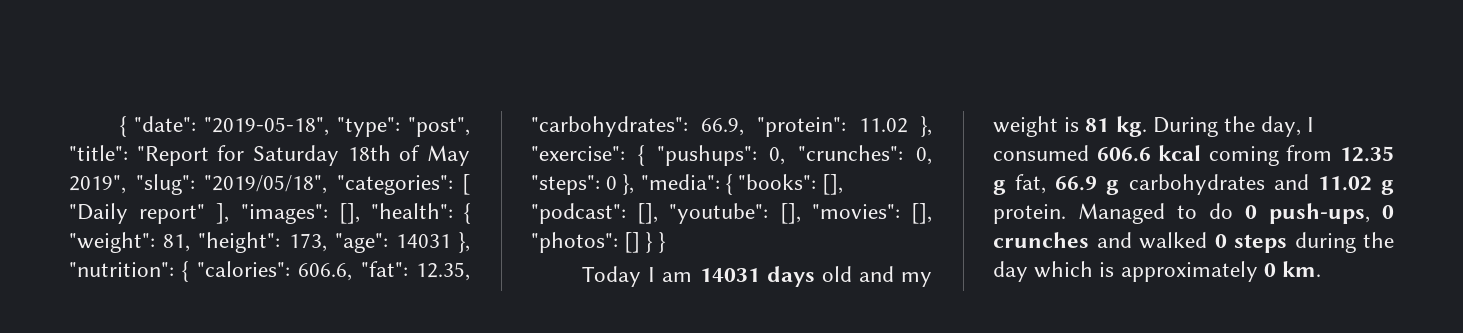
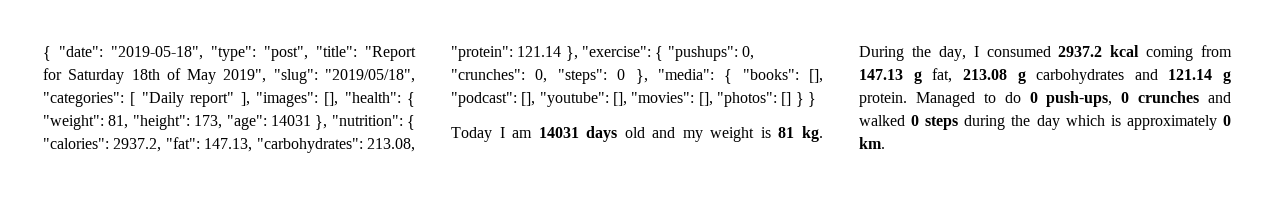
- { "date": "2019-05-18", "type": "post", "title": "Report for Saturday 18th of May 2019", "slug": "2019/05/18", "categories": [ "Daily report" ], "images": [], "health": { "weight": 81, "height": 173, "age": 14031 }, "nutrition": { "calories": 606.6, "fat": 12.35, "carbohydrates": 66.9, "protein": 11.02 }, "exercise": { "pushups": 0, "crunches": 0, "steps": 0 }, "media": { "books": [], "podcast": [], "youtube": [], "movies": [], "photos": [] } }
+ { "date": "2019-05-18", "type": "post", "title": "Report for Saturday 18th of May 2019", "slug": "2019/05/18", "categories": [ "Daily report" ], "images": [], "health": { "weight": 81, "height": 173, "age": 14031 }, "nutrition": { "calories": 2937.2, "fat": 147.13, "carbohydrates": 213.08, "protein": 121.14 }, "exercise": { "pushups": 0, "crunches": 0, "steps": 0 }, "media": { "books": [], "podcast": [], "youtube": [], "movies": [], "photos": [] } }
- During the day, I consumed 606.6 kcal coming from 12.35 g fat, 66.9 g carbohydrates and 11.02 g protein.
+ During the day, I consumed 2937.2 kcal coming from 147.13 g fat, 213.08 g carbohydrates and 121.14 g protein.

